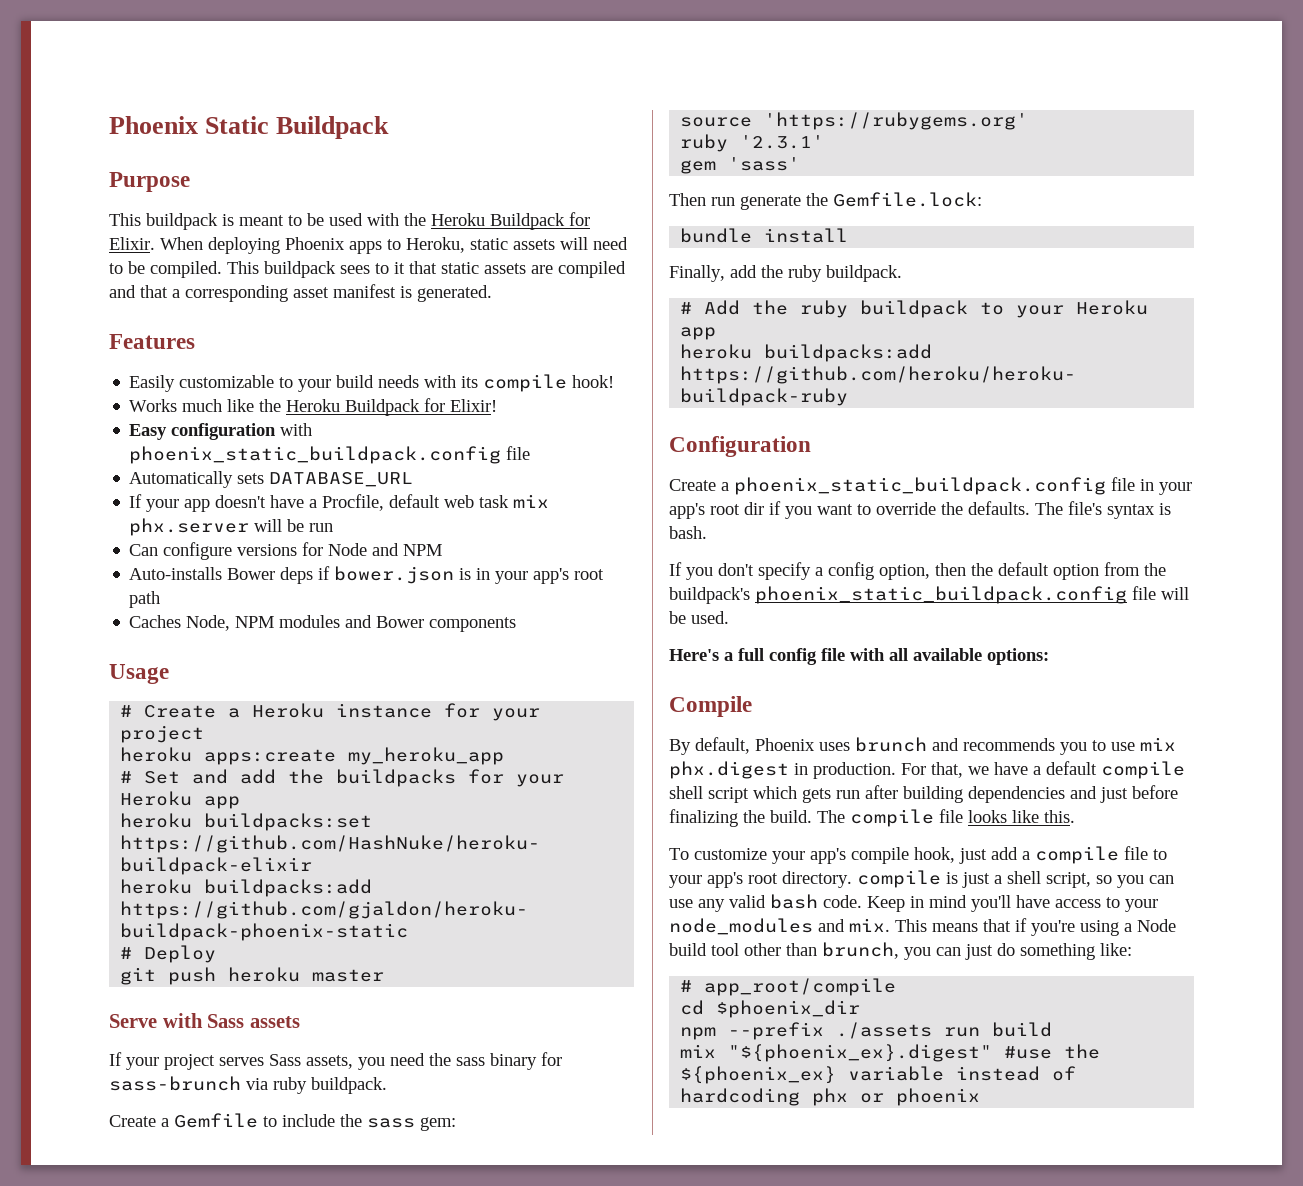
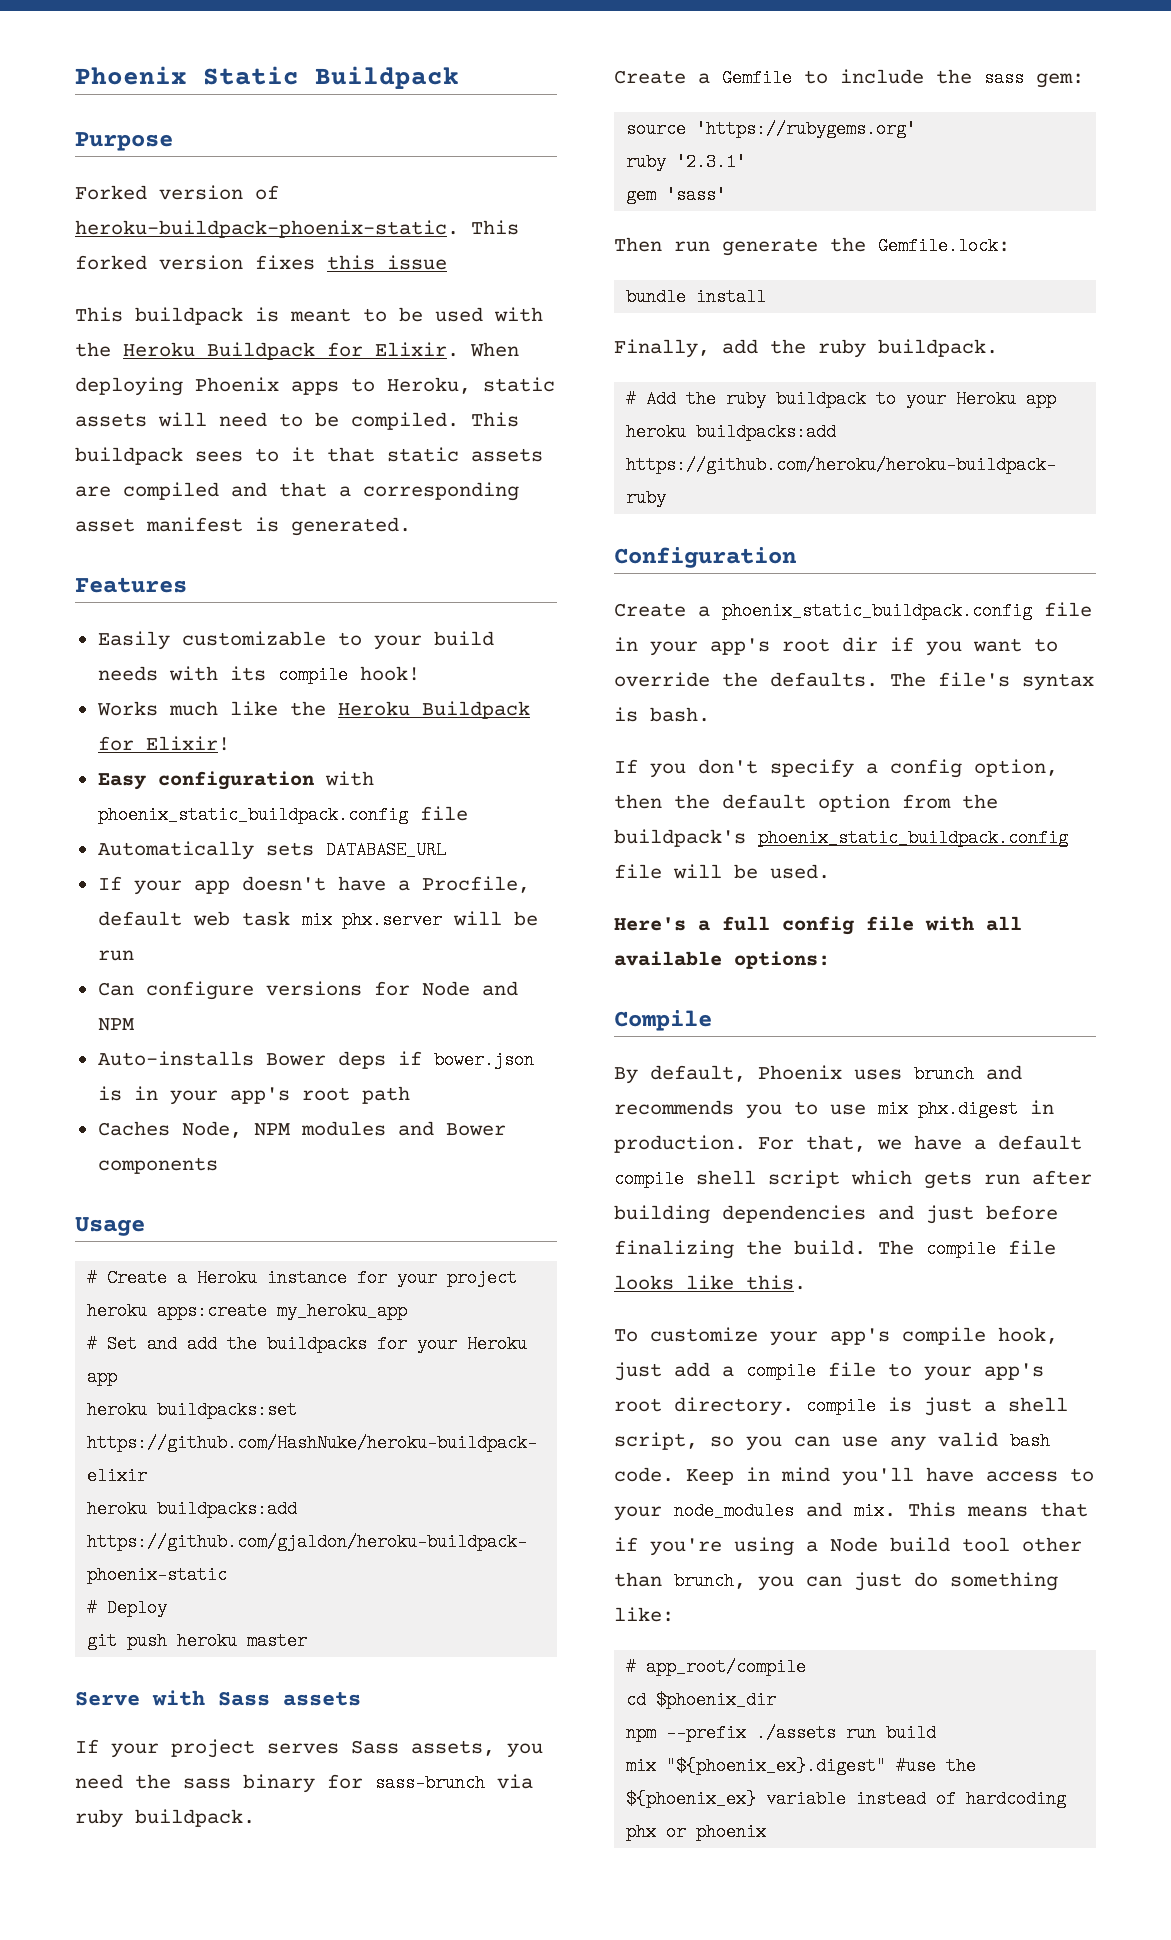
+ Forked version of heroku-buildpack-phoenix-static. This forked version fixes this issue

